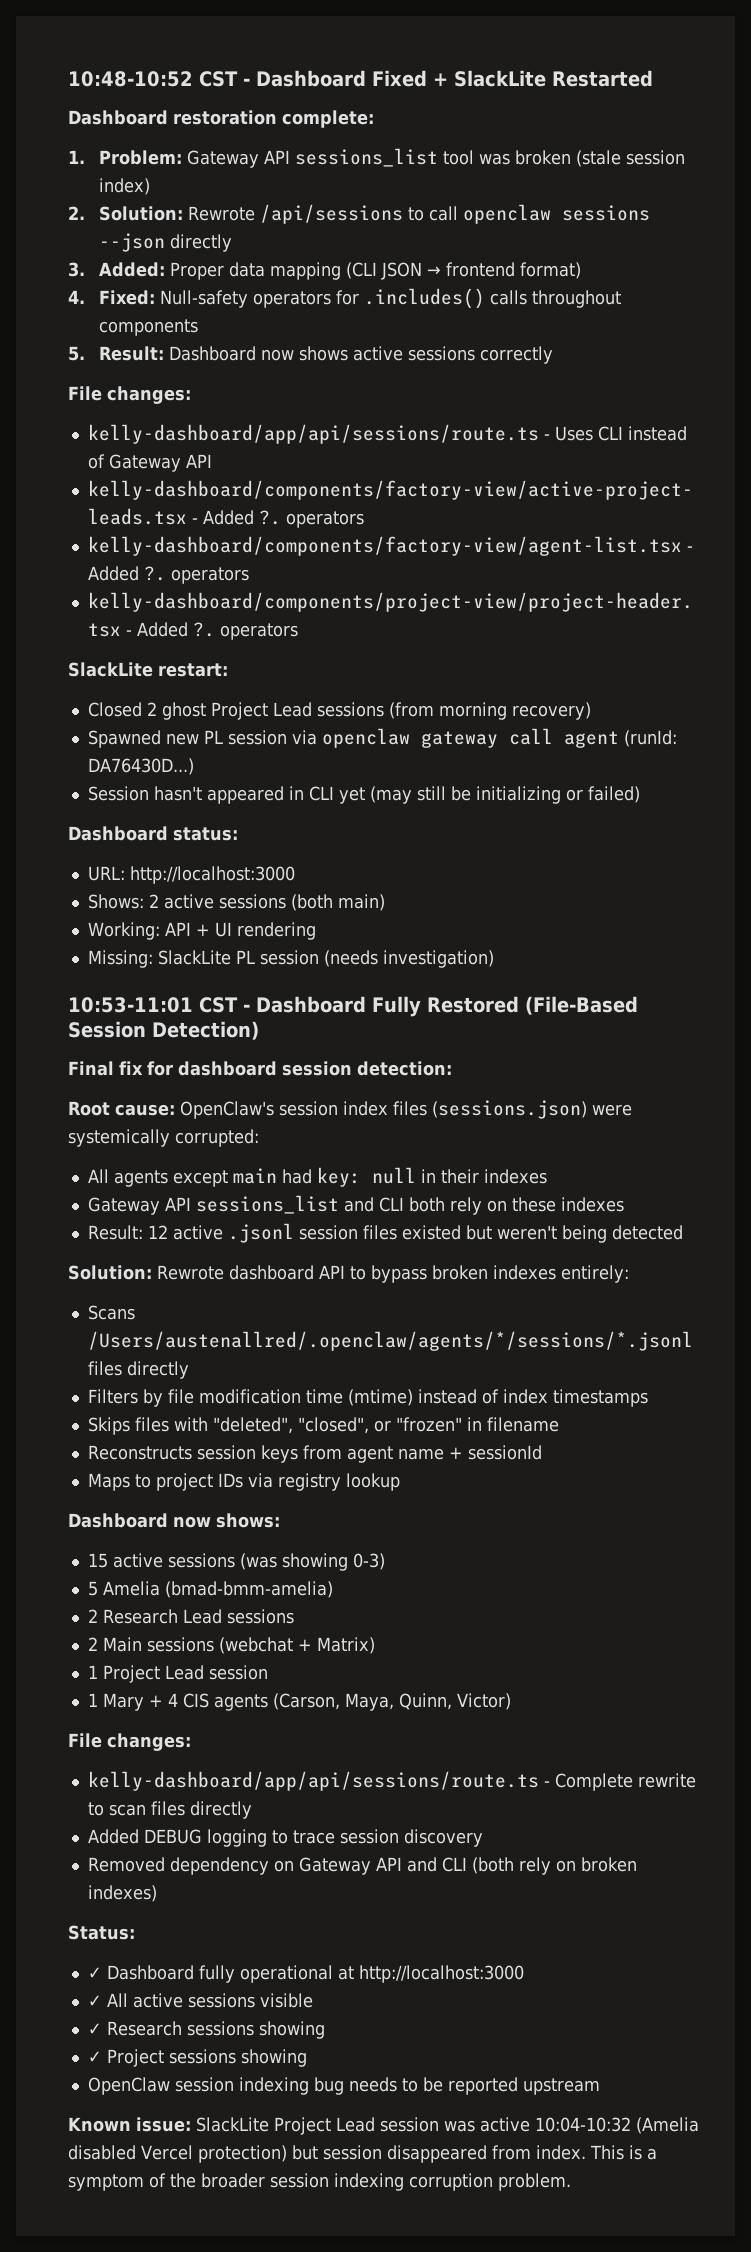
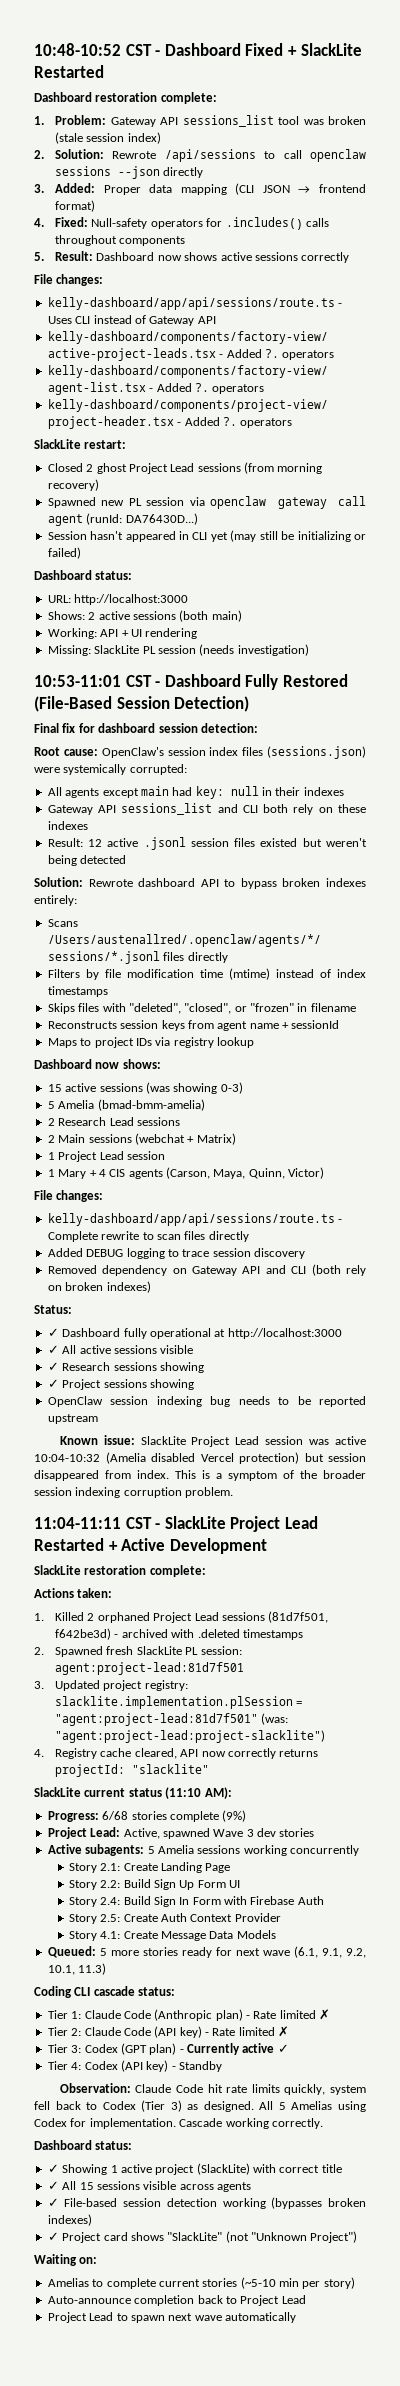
+ 11:04-11:11 CST - SlackLite Project Lead Restarted + Active Development
+ SlackLite restoration complete:
+ Actions taken:
+ 1. Killed 2 orphaned Project Lead sessions (81d7f501, f642be3d) - archived with .deleted timestamps
+ 2. Spawned fresh SlackLite PL session: agent:project-lead:81d7f501
+ 3. Updated project registry: slacklite.implementation.plSession = "agent:project-lead:81d7f501" (was: "agent:project-lead:project-slacklite")
+ 4. Registry cache cleared, API now correctly returns projectId: "slacklite"
+ SlackLite current status (11:10 AM):
+ Progress: 6/68 stories complete (9%)
+ Project Lead: Active, spawned Wave 3 dev stories
+ Active subagents: 5 Amelia sessions working concurrently
+ Story 2.1: Create Landing Page
+ Story 2.2: Build Sign Up Form UI
+ Story 2.4: Build Sign In Form with Firebase Auth
+ Story 2.5: Create Auth Context Provider
+ Story 4.1: Create Message Data Models
+ Queued: 5 more stories ready for next wave (6.1, 9.1, 9.2, 10.1, 11.3)
+ Coding CLI cascade status:
+ Tier 1: Claude Code (Anthropic plan) - Rate limited ✗
+ Tier 2: Claude Code (API key) - Rate limited ✗
+ Tier 3: Codex (GPT plan) - Currently active ✓
+ Tier 4: Codex (API key) - Standby
+ Observation: Claude Code hit rate limits quickly, system fell back to Codex (Tier 3) as designed. All 5 Amelias using Codex for implementation. Cascade working correctly.
+ Dashboard status:
+ ✓ Showing 1 active project (SlackLite) with correct title
+ ✓ All 15 sessions visible across agents
+ ✓ File-based session detection working (bypasses broken indexes)
+ ✓ Project card shows "SlackLite" (not "Unknown Project")
+ Waiting on:
+ Amelias to complete current stories (~5-10 min per story)
+ Auto-announce completion back to Project Lead
+ Project Lead to spawn next wave automatically

